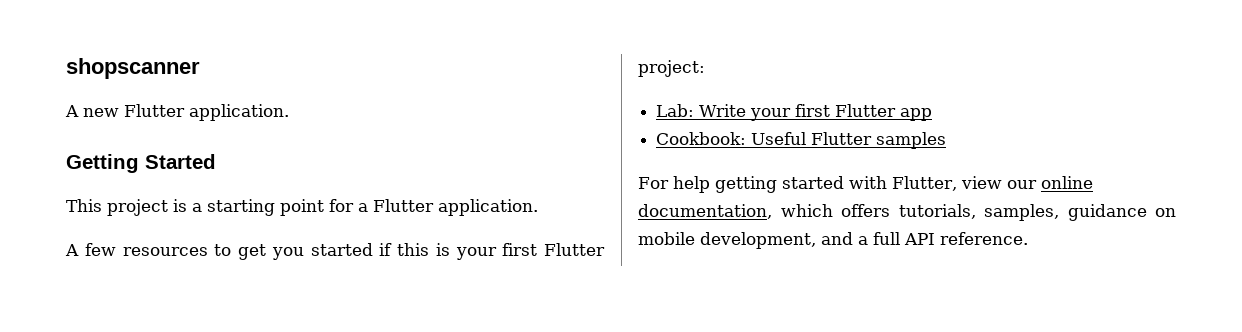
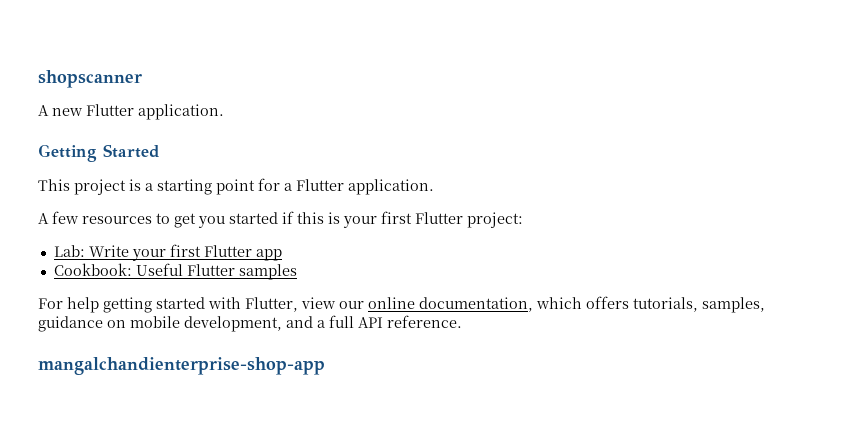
+ mangalchandienterprise-shop-app

